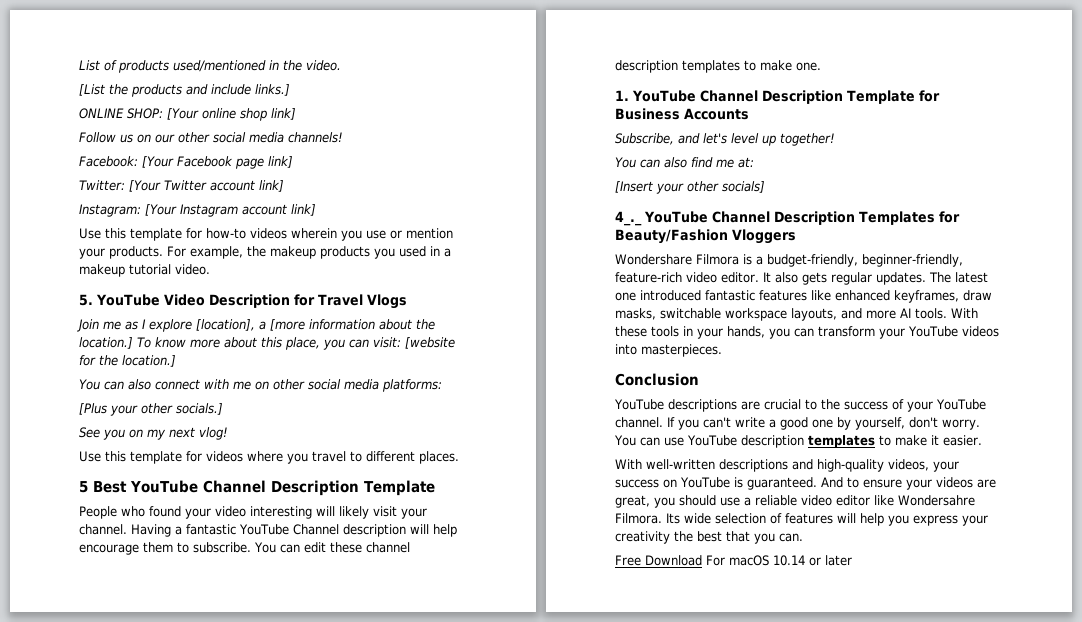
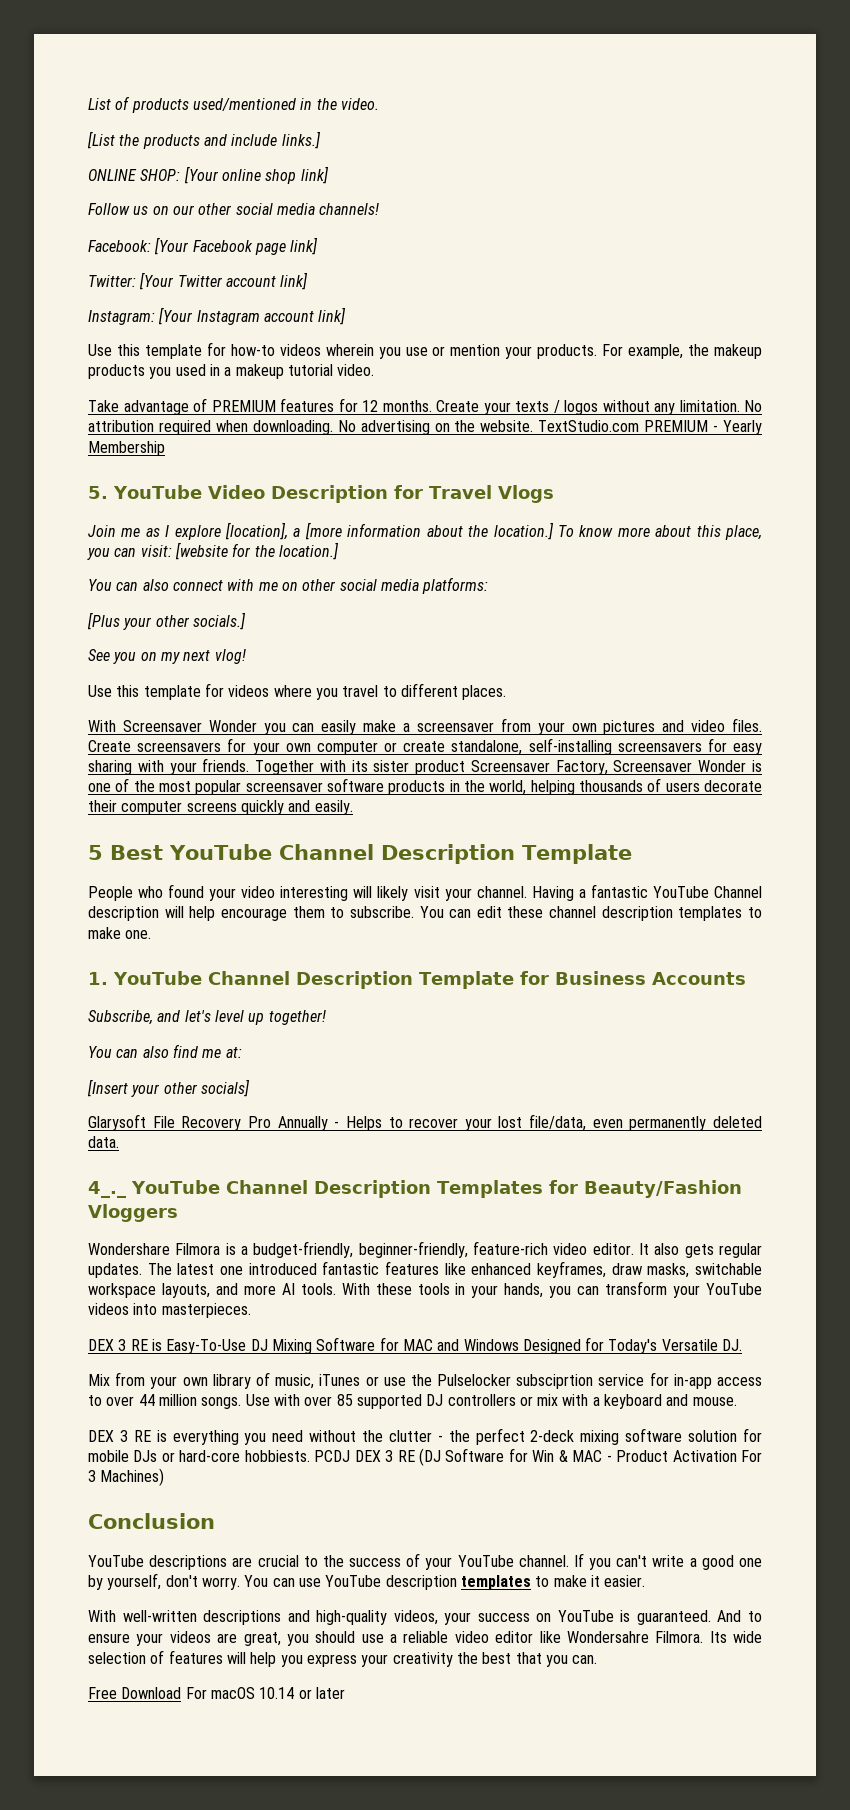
+ Take advantage of PREMIUM features for 12 months. Create your texts / logos without any limitation. No attribution required when downloading. No advertising on the website. TextStudio.com PREMIUM - Yearly Membership
+ With Screensaver Wonder you can easily make a screensaver from your own pictures and video files. Create screensavers for your own computer or create standalone, self-installing screensavers for easy sharing with your friends. Together with its sister product Screensaver Factory, Screensaver Wonder is one of the most popular screensaver software products in the world, helping thousands of users decorate their computer screens quickly and easily.
+ Glarysoft File Recovery Pro Annually - Helps to recover your lost file/data, even permanently deleted data.
+ DEX 3 RE is Easy-To-Use DJ Mixing Software for MAC and Windows Designed for Today's Versatile DJ.
+ Mix from your own library of music, iTunes or use the Pulselocker subsciprtion service for in-app access to over 44 million songs. Use with over 85 supported DJ controllers or mix with a keyboard and mouse.
+ DEX 3 RE is everything you need without the clutter - the perfect 2-deck mixing software solution for mobile DJs or hard-core hobbiests. PCDJ DEX 3 RE (DJ Software for Win & MAC - Product Activation For 3 Machines)

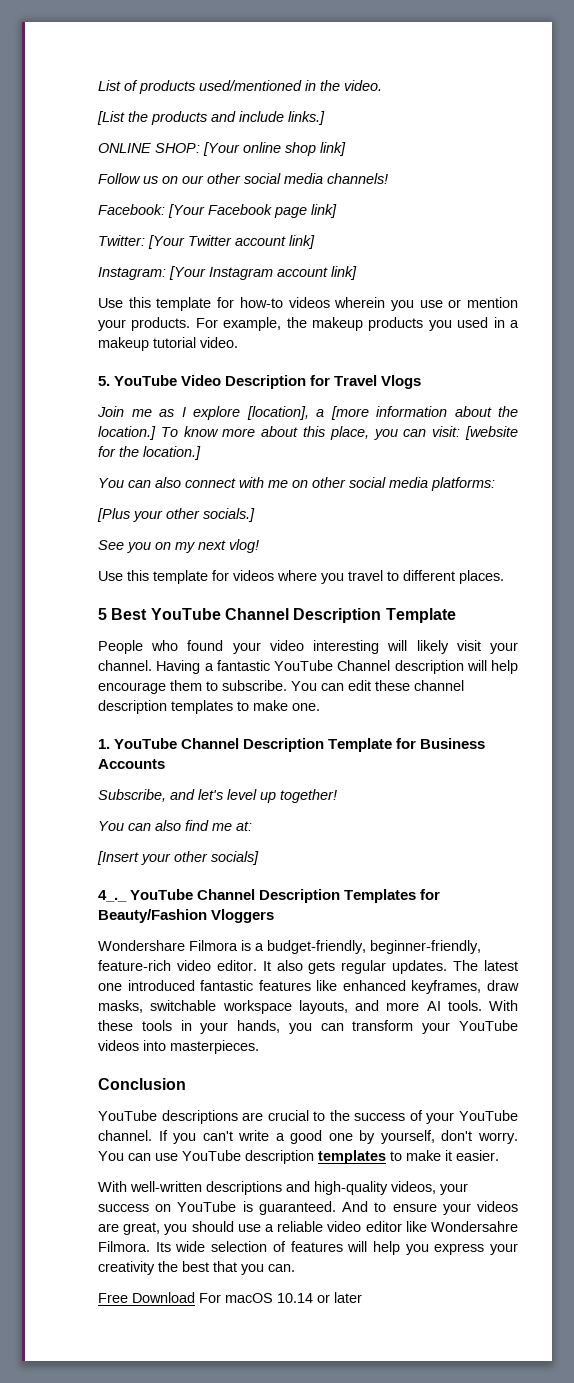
- Take advantage of PREMIUM features for 12 months. Create your texts / logos without any limitation. No attribution required when downloading. No advertising on the website. TextStudio.com PREMIUM - Yearly Membership
- With Screensaver Wonder you can easily make a screensaver from your own pictures and video files. Create screensavers for your own computer or create standalone, self-installing screensavers for easy sharing with your friends. Together with its sister product Screensaver Factory, Screensaver Wonder is one of the most popular screensaver software products in the world, helping thousands of users decorate their computer screens quickly and easily.
- Glarysoft File Recovery Pro Annually - Helps to recover your lost file/data, even permanently deleted data.
- DEX 3 RE is Easy-To-Use DJ Mixing Software for MAC and Windows Designed for Today's Versatile DJ.
- Mix from your own library of music, iTunes or use the Pulselocker subsciprtion service for in-app access to over 44 million songs. Use with over 85 supported DJ controllers or mix with a keyboard and mouse.
- DEX 3 RE is everything you need without the clutter - the perfect 2-deck mixing software solution for mobile DJs or hard-core hobbiests. PCDJ DEX 3 RE (DJ Software for Win & MAC - Product Activation For 3 Machines)

